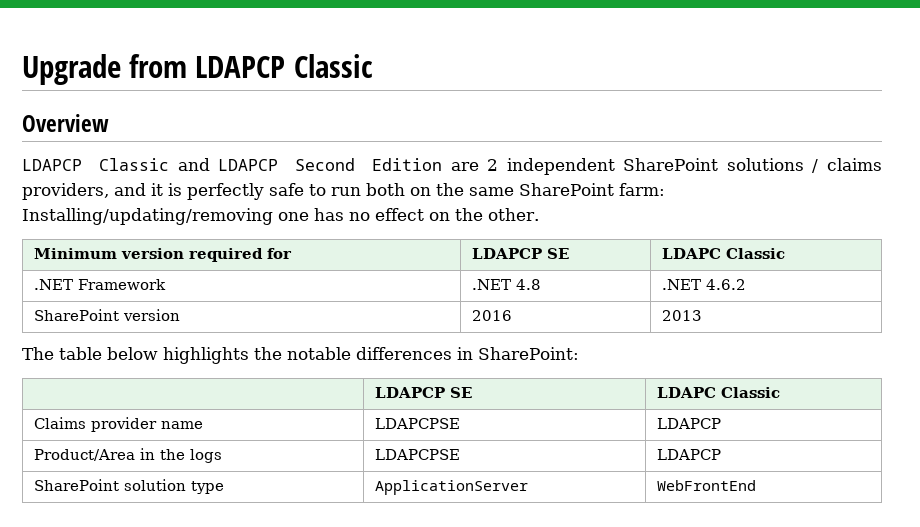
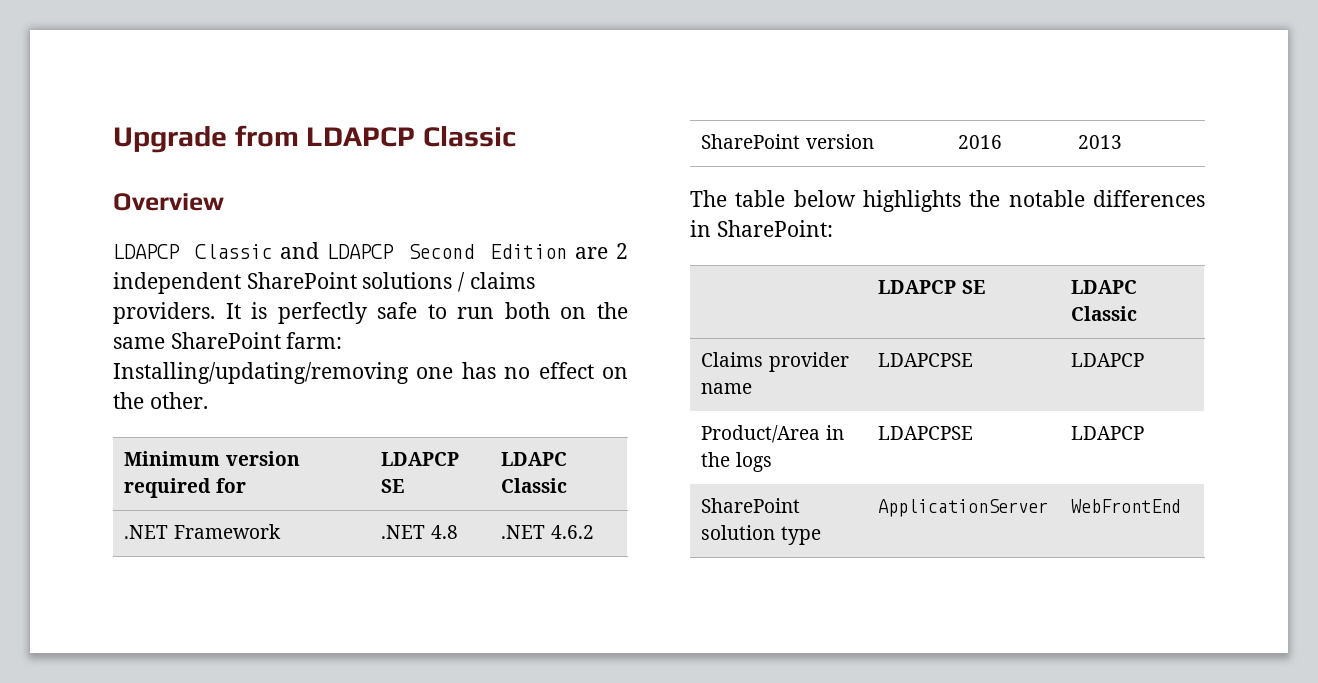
- LDAPCP Classic and LDAPCP Second Edition are 2 independent SharePoint solutions / claims providers, and it is perfectly safe to run both on the same SharePoint farm: Installing/updating/removing one has no effect on the other.
+ LDAPCP Classic and LDAPCP Second Edition are 2 independent SharePoint solutions / claims providers. It is perfectly safe to run both on the same SharePoint farm: Installing/updating/removing one has no effect on the other.

